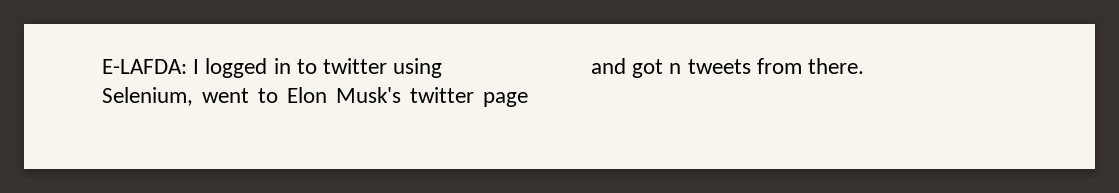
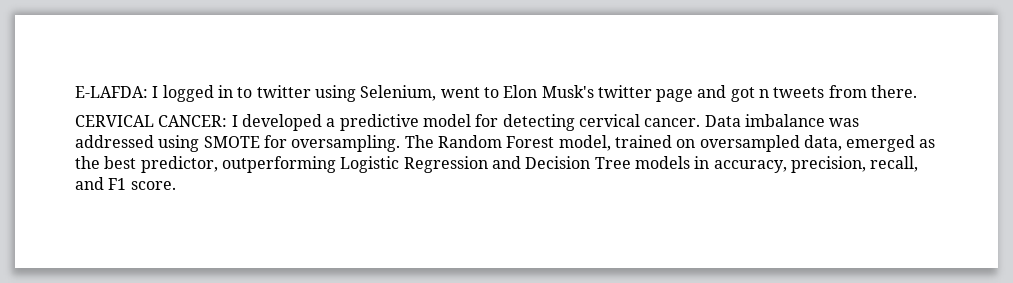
+ CERVICAL CANCER: I developed a predictive model for detecting cervical cancer. Data imbalance was addressed using SMOTE for oversampling. The Random Forest model, trained on oversampled data, emerged as the best predictor, outperforming Logistic Regression and Decision Tree models in accuracy, precision, recall, and F1 score.

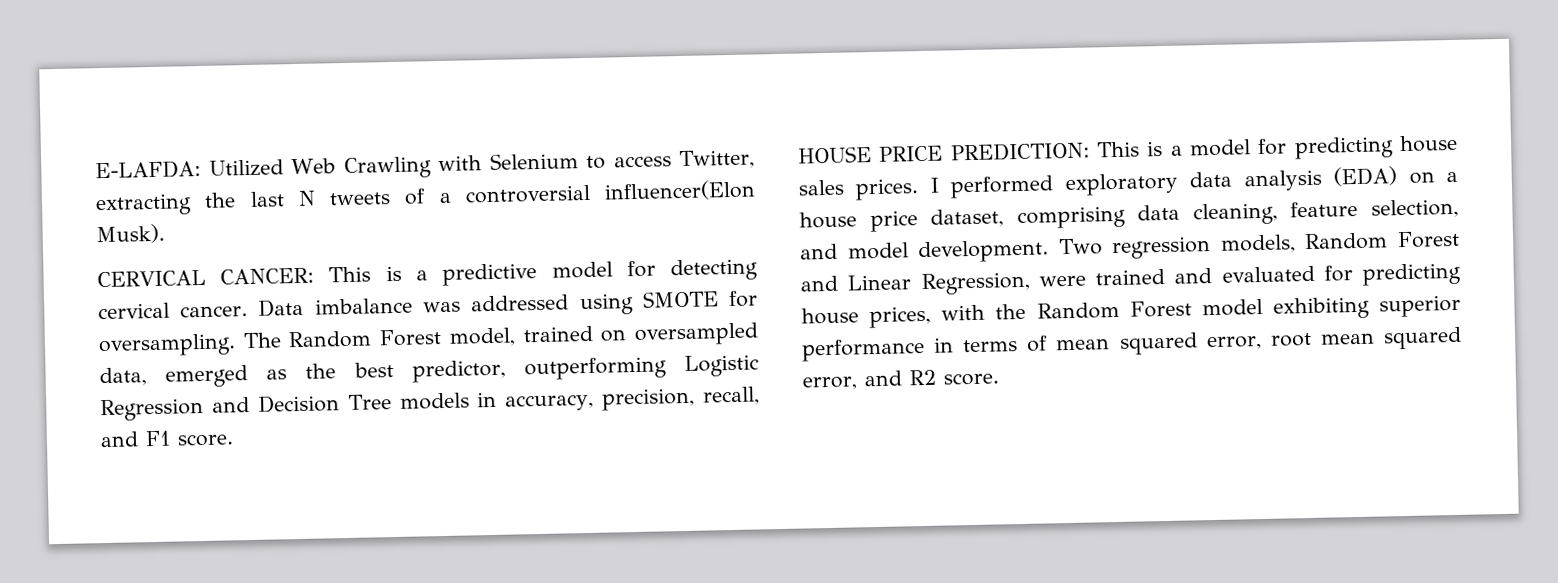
- E-LAFDA: I logged in to twitter using Selenium, went to Elon Musk's twitter page and got n tweets from there.
+ E-LAFDA: Utilized Web Crawling with Selenium to access Twitter, extracting the last N tweets of a controversial influencer(Elon Musk).
- CERVICAL CANCER: I developed a predictive model for detecting cervical cancer.
+ CERVICAL CANCER: This is a predictive model for detecting cervical cancer.
+ HOUSE PRICE PREDICTION: This is a model for predicting house sales prices. I performed exploratory data analysis (EDA) on a house price dataset, comprising data cleaning, feature selection, and model development. Two regression models, Random Forest and Linear Regression, were trained and evaluated for predicting house prices, with the Random Forest model exhibiting superior performance in terms of mean squared error, root mean squared error, and R2 score.

